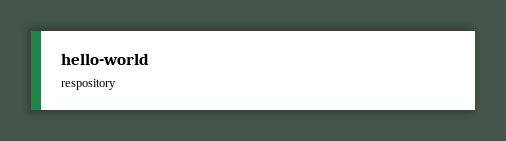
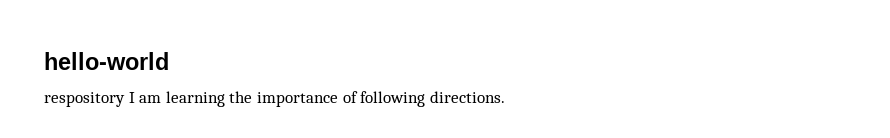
- respository
+ respository I am learning the importance of following directions.

